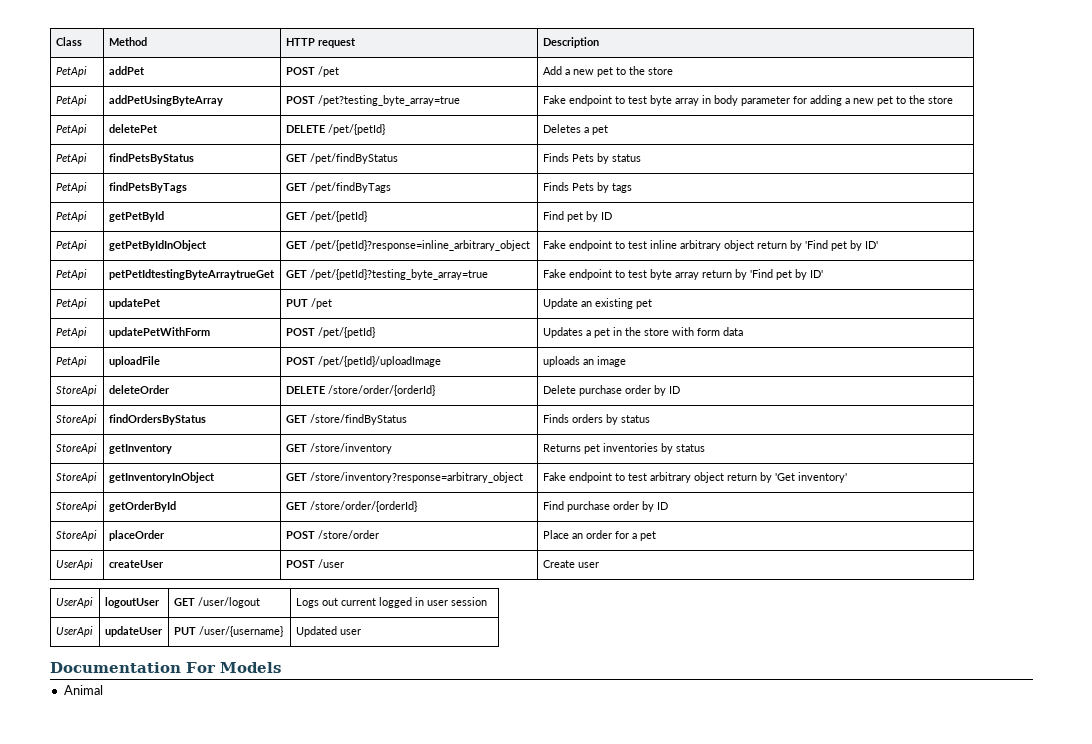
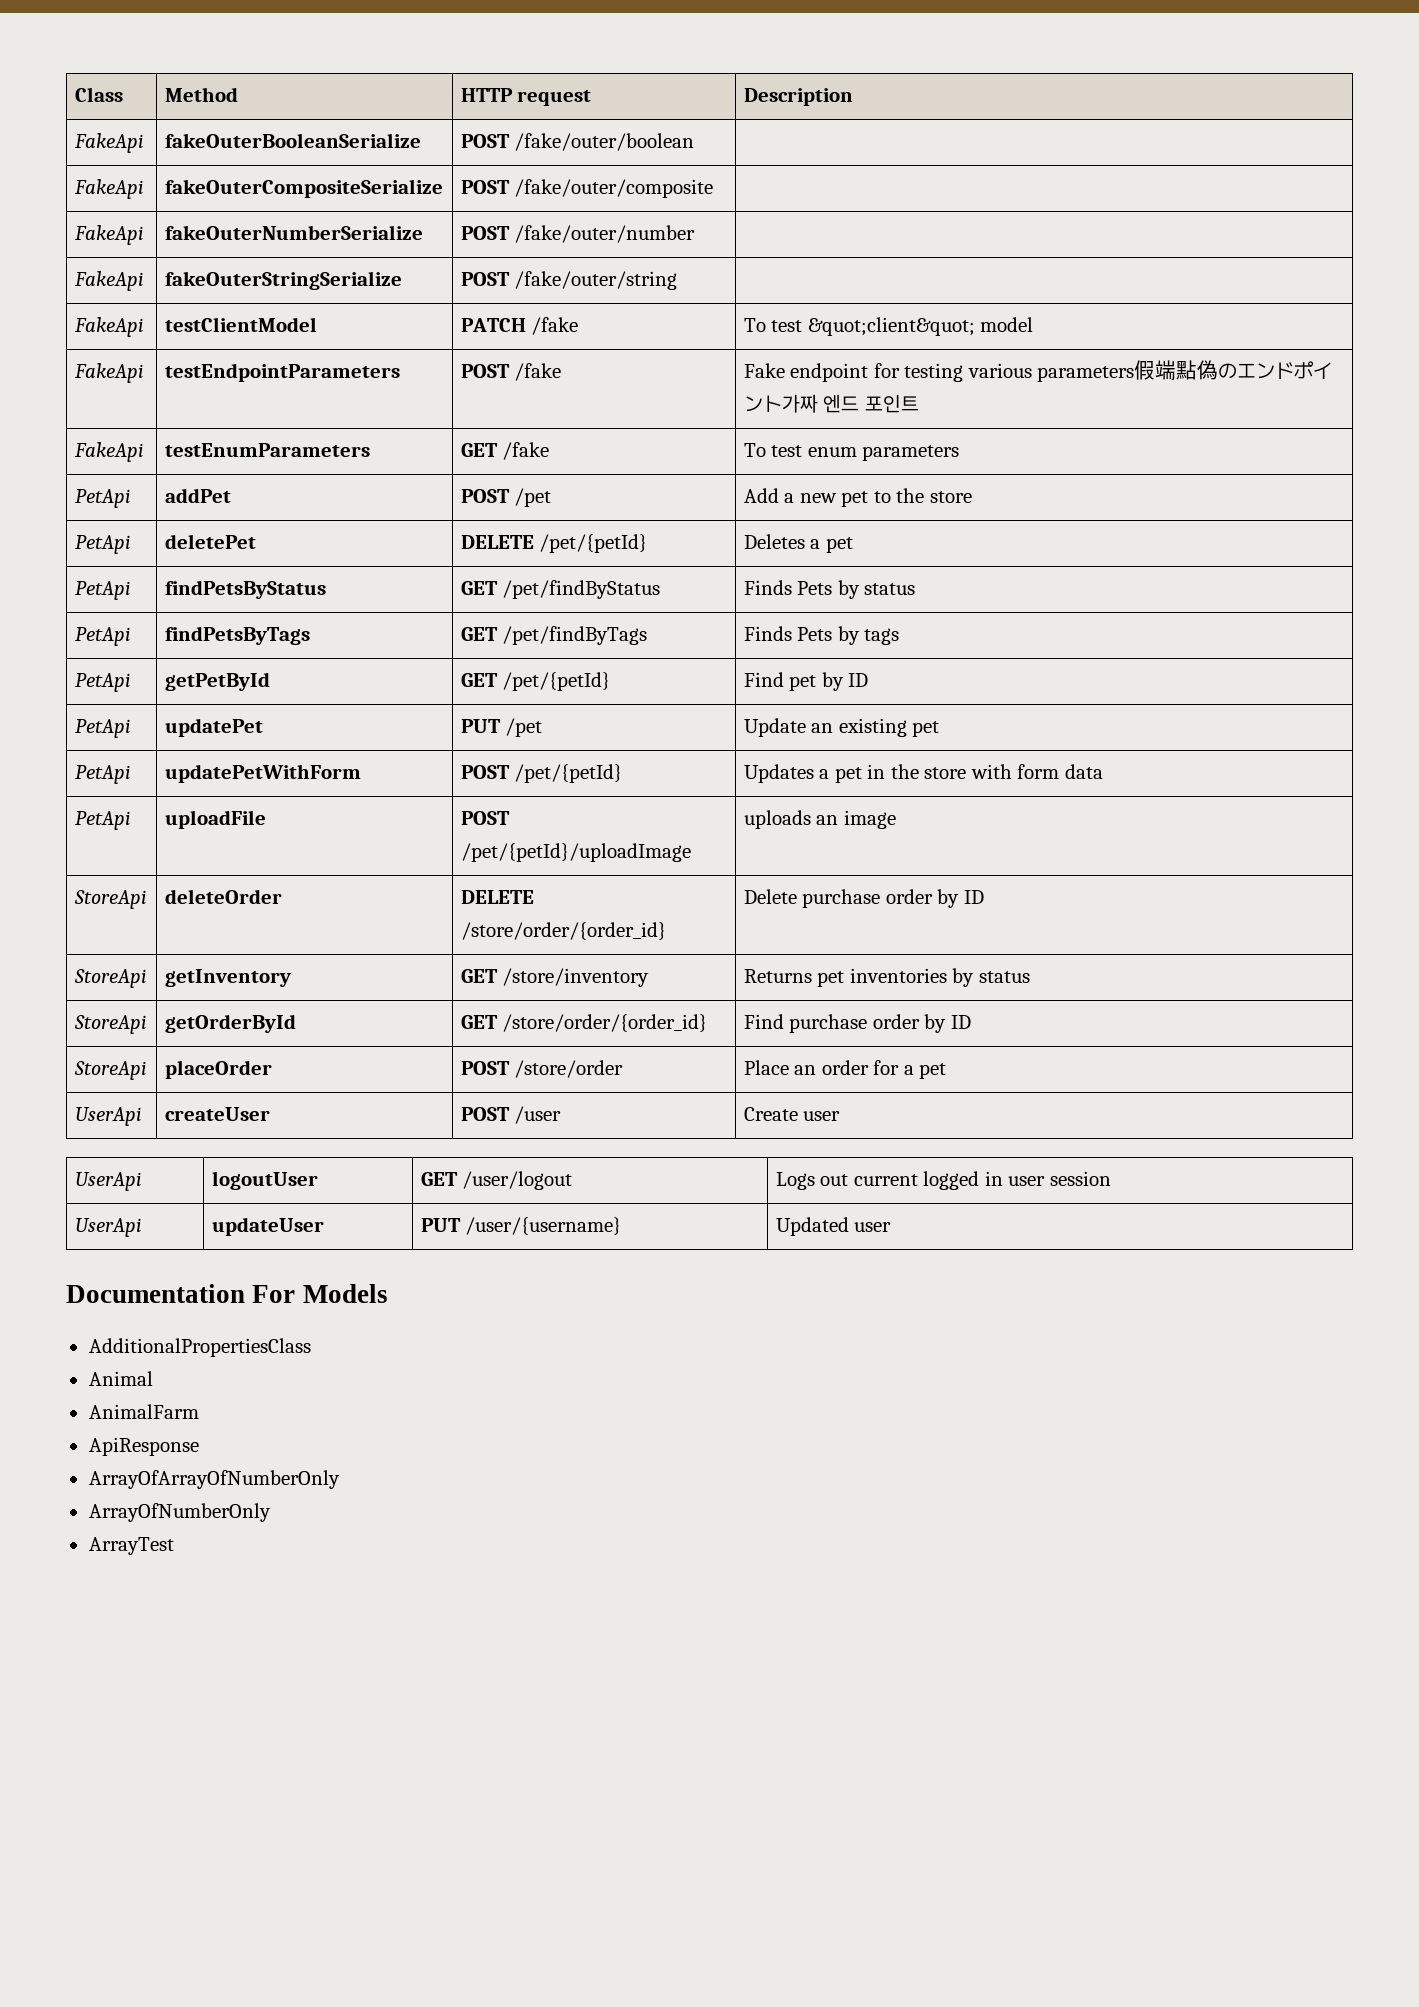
+ FakeApi | fakeOuterBooleanSerialize | POST /fake/outer/boolean |
+ FakeApi | fakeOuterCompositeSerialize | POST /fake/outer/composite |
+ FakeApi | fakeOuterNumberSerialize | POST /fake/outer/number |
+ FakeApi | fakeOuterStringSerialize | POST /fake/outer/string |
+ FakeApi | testClientModel | PATCH /fake | To test &quot;client&quot; model
+ FakeApi | testEndpointParameters | POST /fake | Fake endpoint for testing various parameters假端點偽のエンドポイント가짜 엔드 포인트
+ FakeApi | testEnumParameters | GET /fake | To test enum parameters
- PetApi | addPetUsingByteArray | POST /pet?testing_byte_array=true | Fake endpoint to test byte array in body parameter for adding a new pet to the store
- PetApi | getPetByIdInObject | GET /pet/{petId}?response=inline_arbitrary_object | Fake endpoint to test inline arbitrary object return by 'Find pet by ID'
- PetApi | petPetIdtestingByteArraytrueGet | GET /pet/{petId}?testing_byte_array=true | Fake endpoint to test byte array return by 'Find pet by ID'
- StoreApi | deleteOrder | DELETE /store/order/{orderId} | Delete purchase order by ID
+ StoreApi | deleteOrder | DELETE /store/order/{order_id} | Delete purchase order by ID
- StoreApi | findOrdersByStatus | GET /store/findByStatus | Finds orders by status
- StoreApi | getInventoryInObject | GET /store/inventory?response=arbitrary_object | Fake endpoint to test arbitrary object return by 'Get inventory'
- StoreApi | getOrderById | GET /store/order/{orderId} | Find purchase order by ID
+ StoreApi | getOrderById | GET /store/order/{order_id} | Find purchase order by ID
+ AdditionalPropertiesClass
+ AnimalFarm
+ ApiResponse
+ ArrayOfArrayOfNumberOnly
+ ArrayOfNumberOnly
+ ArrayTest

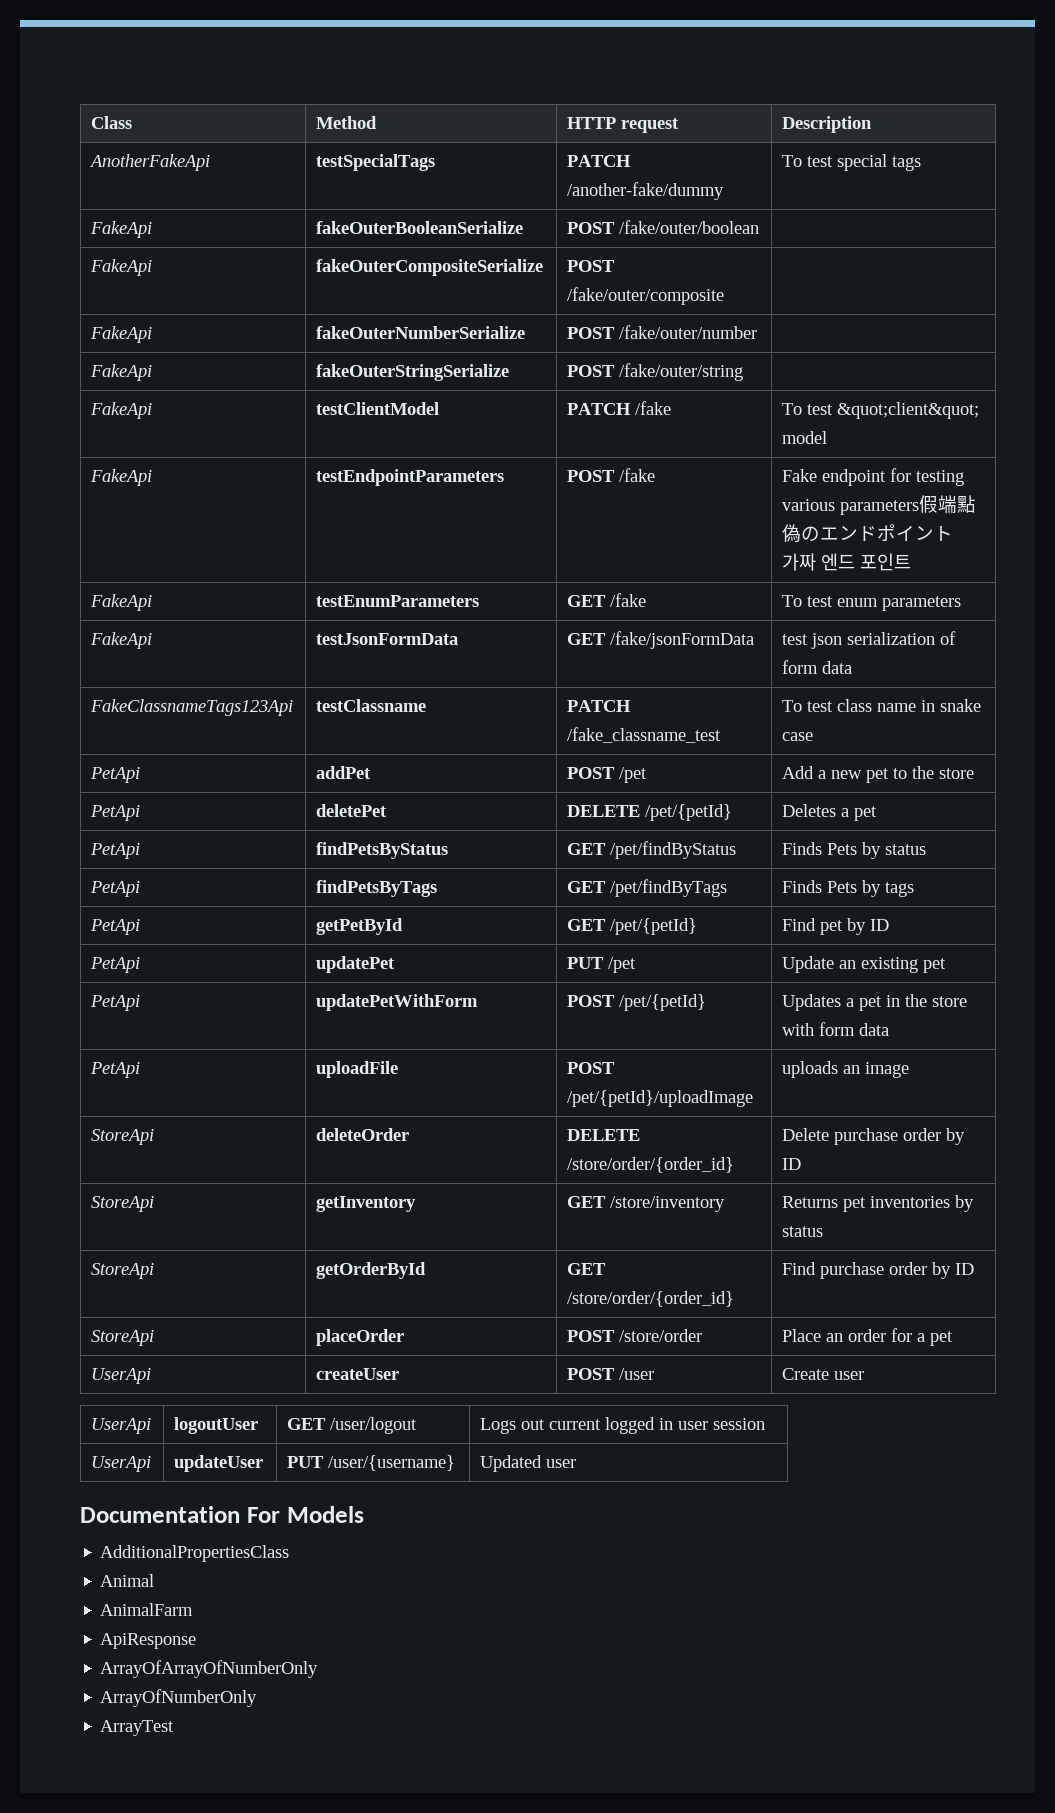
+ AnotherFakeApi | testSpecialTags | PATCH /another-fake/dummy | To test special tags
+ FakeApi | testJsonFormData | GET /fake/jsonFormData | test json serialization of form data
+ FakeClassnameTags123Api | testClassname | PATCH /fake_classname_test | To test class name in snake case

